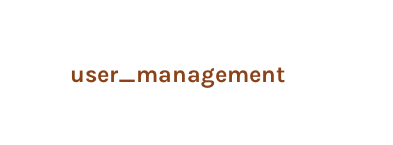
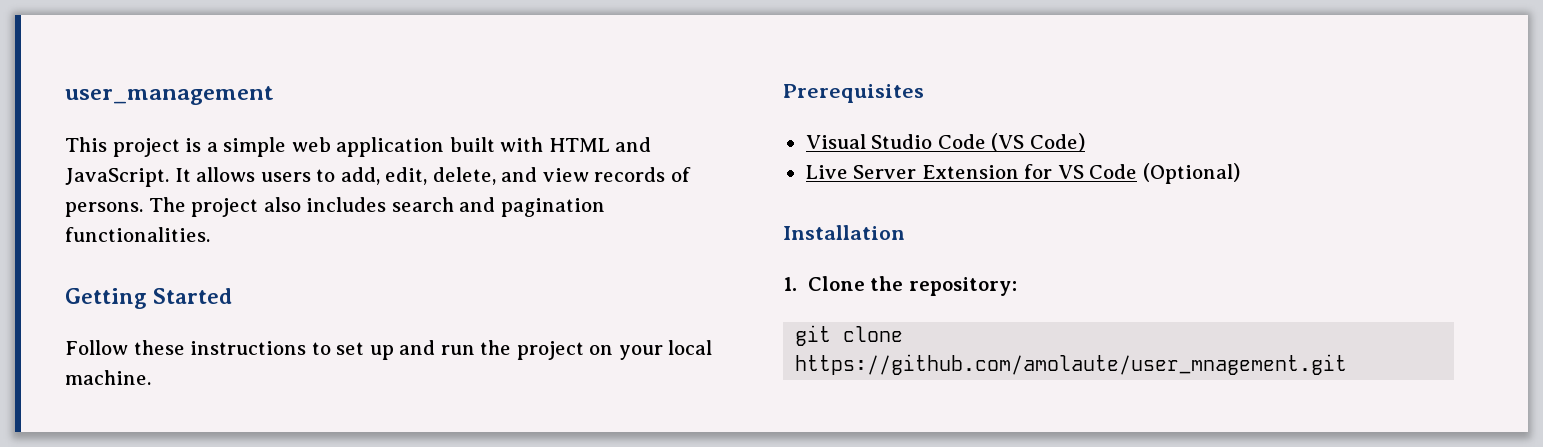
+ This project is a simple web application built with HTML and JavaScript. It allows users to add, edit, delete, and view records of persons. The project also includes search and pagination functionalities.
+ Getting Started
+ Follow these instructions to set up and run the project on your local machine.
+ Prerequisites
+ Visual Studio Code (VS Code)
+ Live Server Extension for VS Code (Optional)
+ Installation
+ 1. Clone the repository:
+ git clone https://github.com/amolaute/user_mnagement.git

